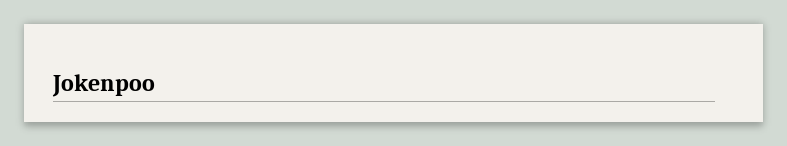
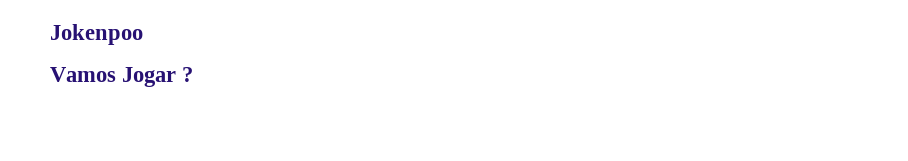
+ Vamos Jogar ?

